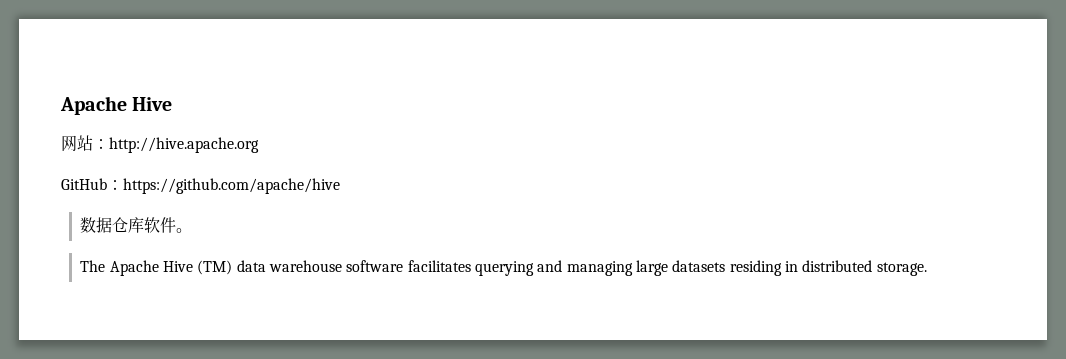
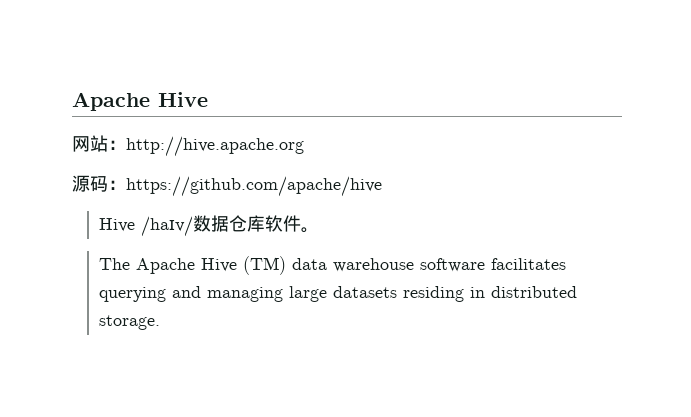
- GitHub：https://github.com/apache/hive
+ 源码：https://github.com/apache/hive
- 数据仓库软件。
+ Hive /haɪv/数据仓库软件。

